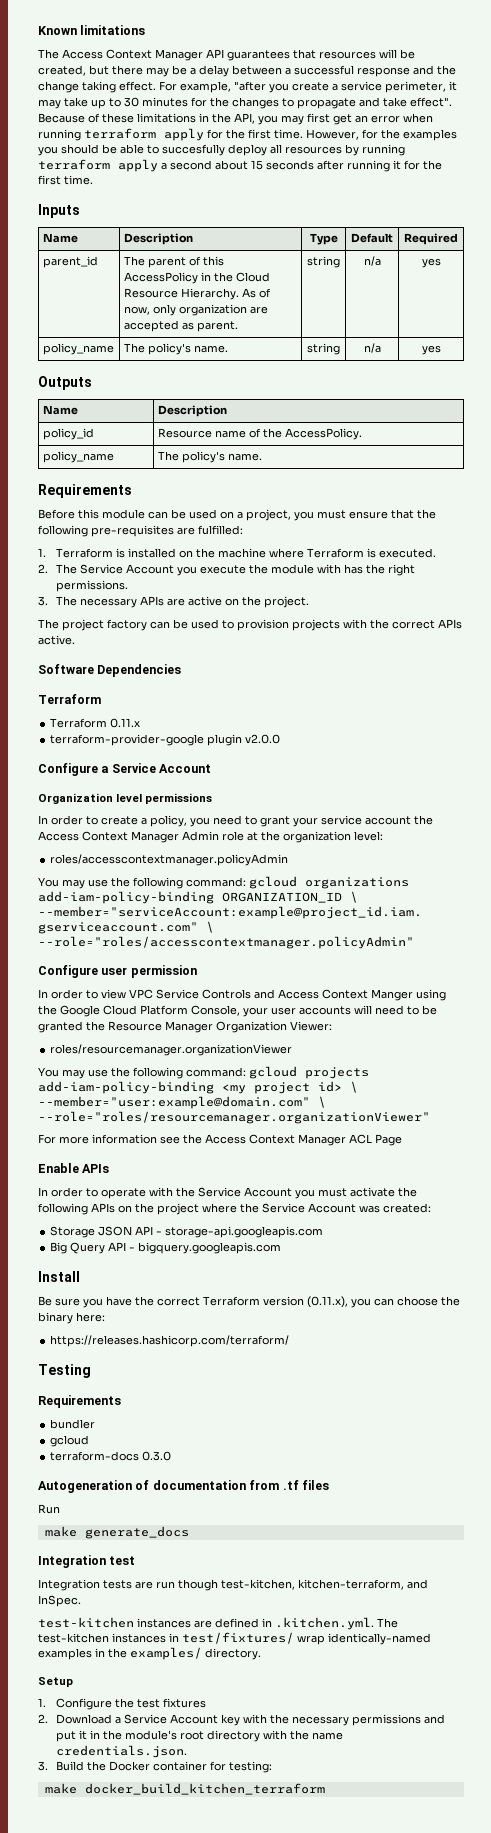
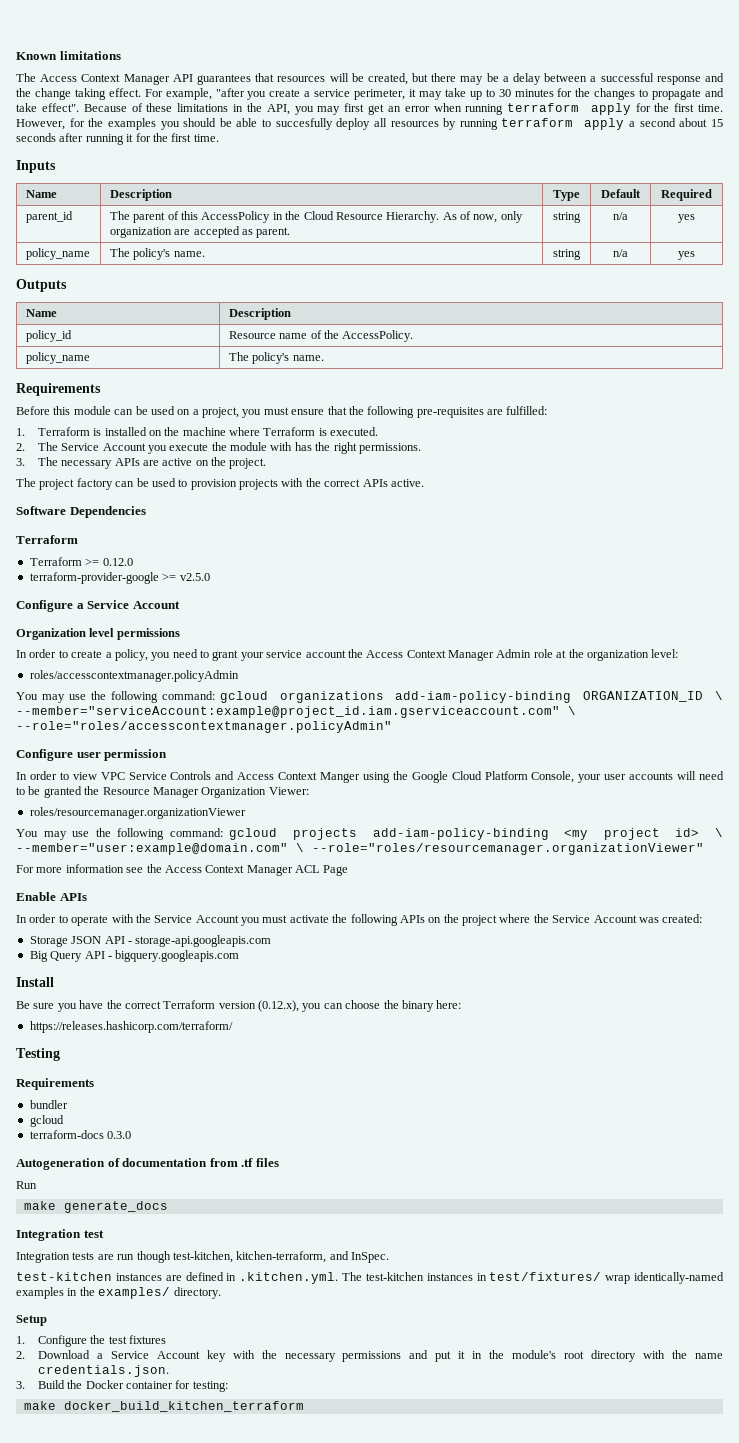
- Terraform 0.11.x
+ Terraform >= 0.12.0
- terraform-provider-google plugin v2.0.0
+ terraform-provider-google >= v2.5.0
- Be sure you have the correct Terraform version (0.11.x), you can choose the binary here:
+ Be sure you have the correct Terraform version (0.12.x), you can choose the binary here:

